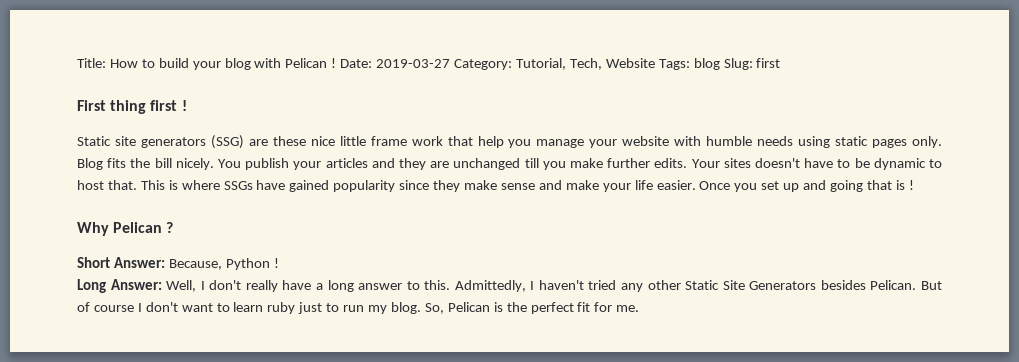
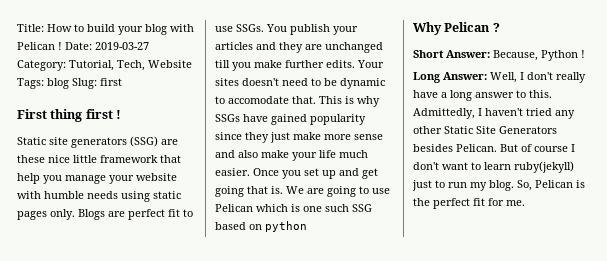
- Static site generators (SSG) are these nice little frame work that help you manage your website with humble needs using static pages only.
+ Static site generators (SSG) are these nice little framework that help you manage your website with humble needs using static pages only.
- Blog fits the bill nicely.
+ Blogs are perfect fit to use SSGs.
- Your sites doesn't have to be dynamic to host that.
+ Your sites doesn't need to be dynamic to accomodate that.
- This is where SSGs have gained popularity since they make sense and make your life easier.
+ This is why SSGs have gained popularity since they just make more sense and also make your life much easier.
- Once you set up and going that is !
+ Once you set up and get going that is. We are going to use Pelican which is one such SSG based on python
- But of course I don't want to learn ruby just to run my blog.
+ But of course I don't want to learn ruby(jekyll) just to run my blog.

